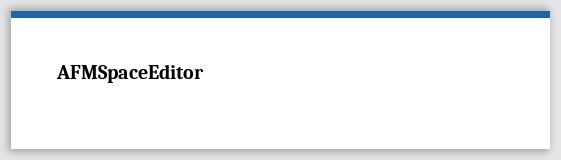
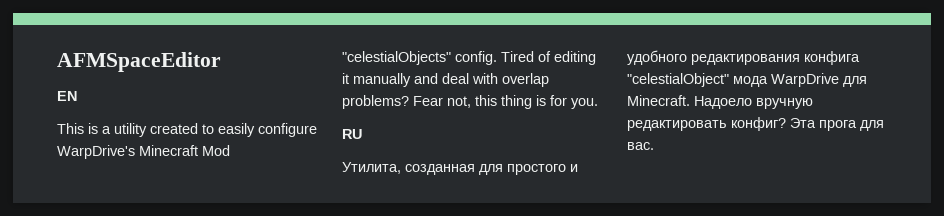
+ EN
+ This is a utility created to easily configure WarpDrive's Minecraft Mod "celestialObjects" config. Tired of editing it manually and deal with overlap problems? Fear not, this thing is for you.
+ RU
+ Утилита, созданная для простого и удобного редактирования конфига "celestialObject" мода WarpDrive для Minecraft. Надоело вручную редактировать конфиг? Эта прога для вас.

